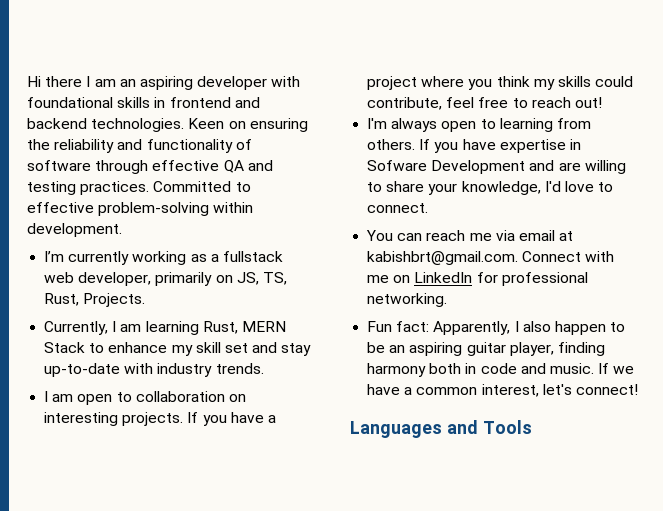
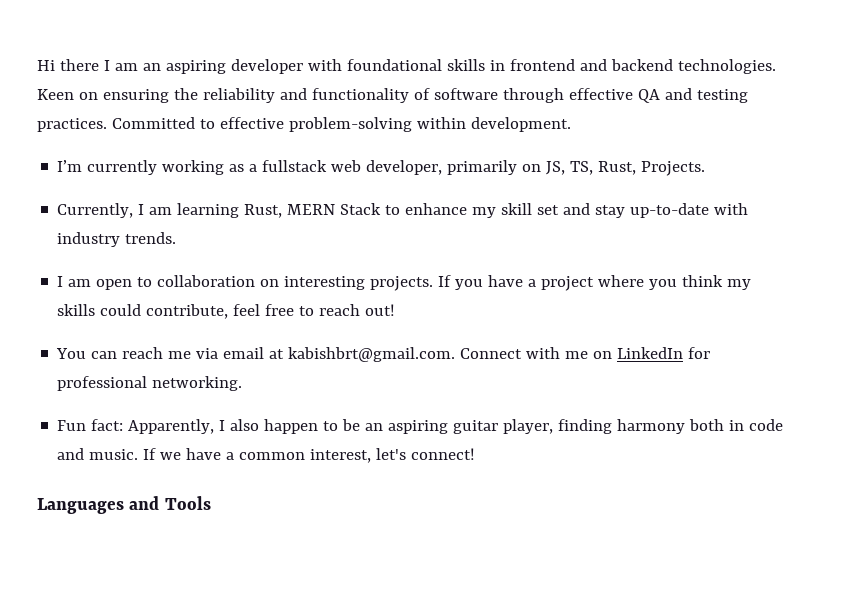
- I'm always open to learning from others. If you have expertise in Sofware Development and are willing to share your knowledge, I'd love to connect.

